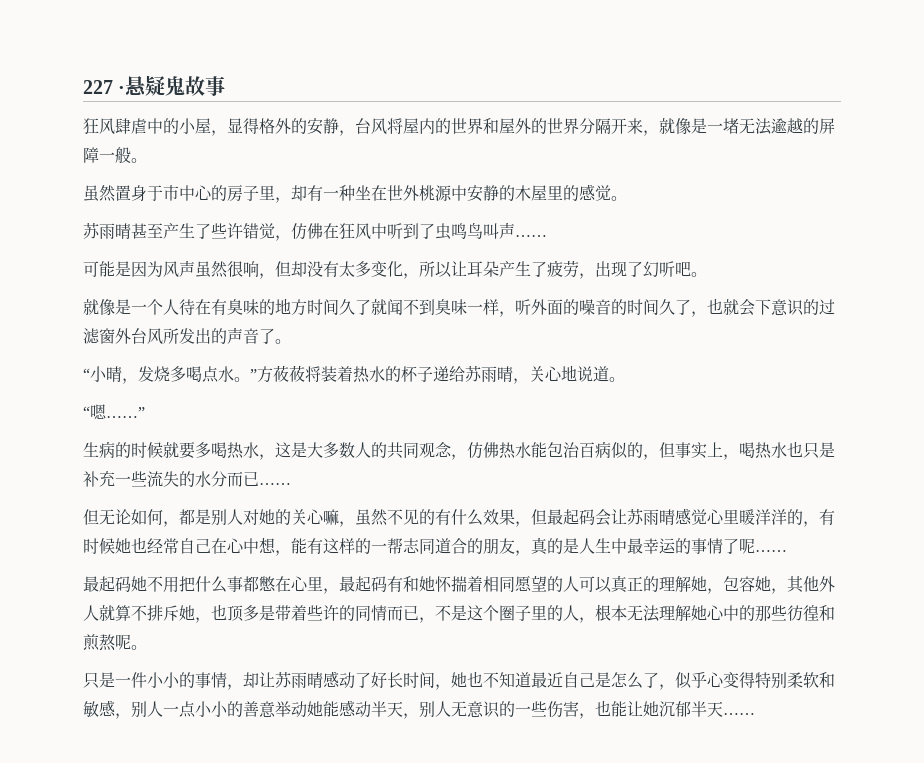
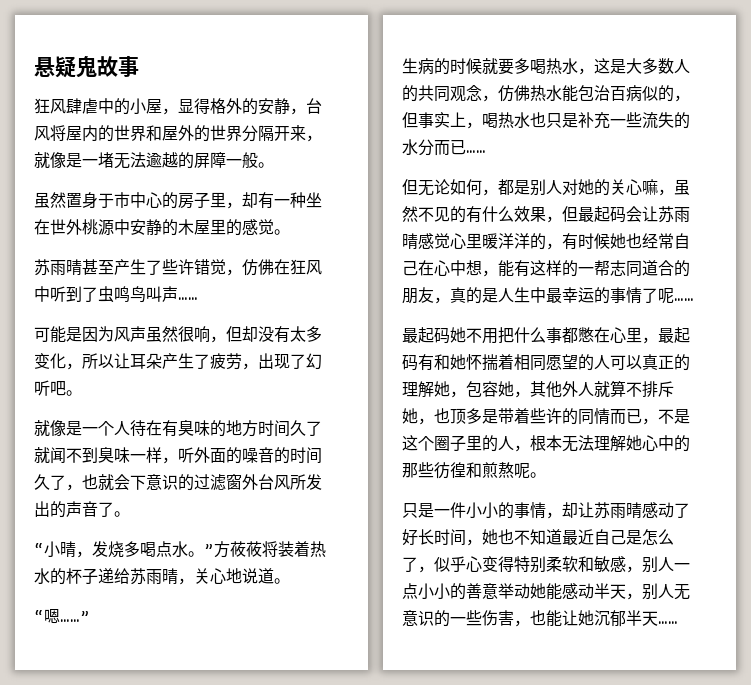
- 227 ·悬疑鬼故事
+ 悬疑鬼故事

